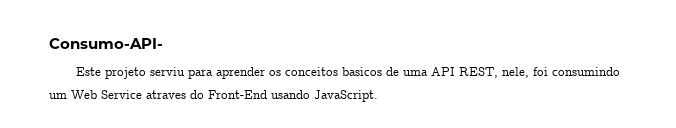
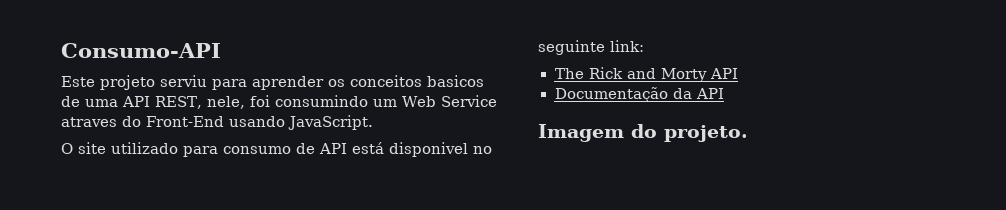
- Consumo-API-
+ Consumo-API
+ O site utilizado para consumo de API está disponivel no seguinte link:
+ The Rick and Morty API
+ Documentação da API
+ Imagem do projeto.

